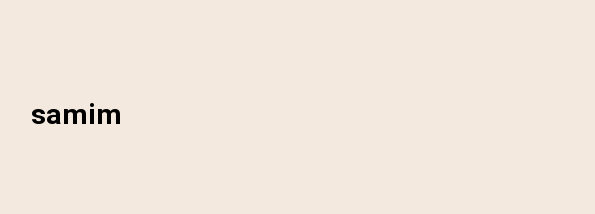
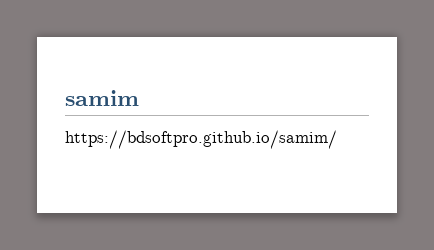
+ https://bdsoftpro.github.io/samim/

